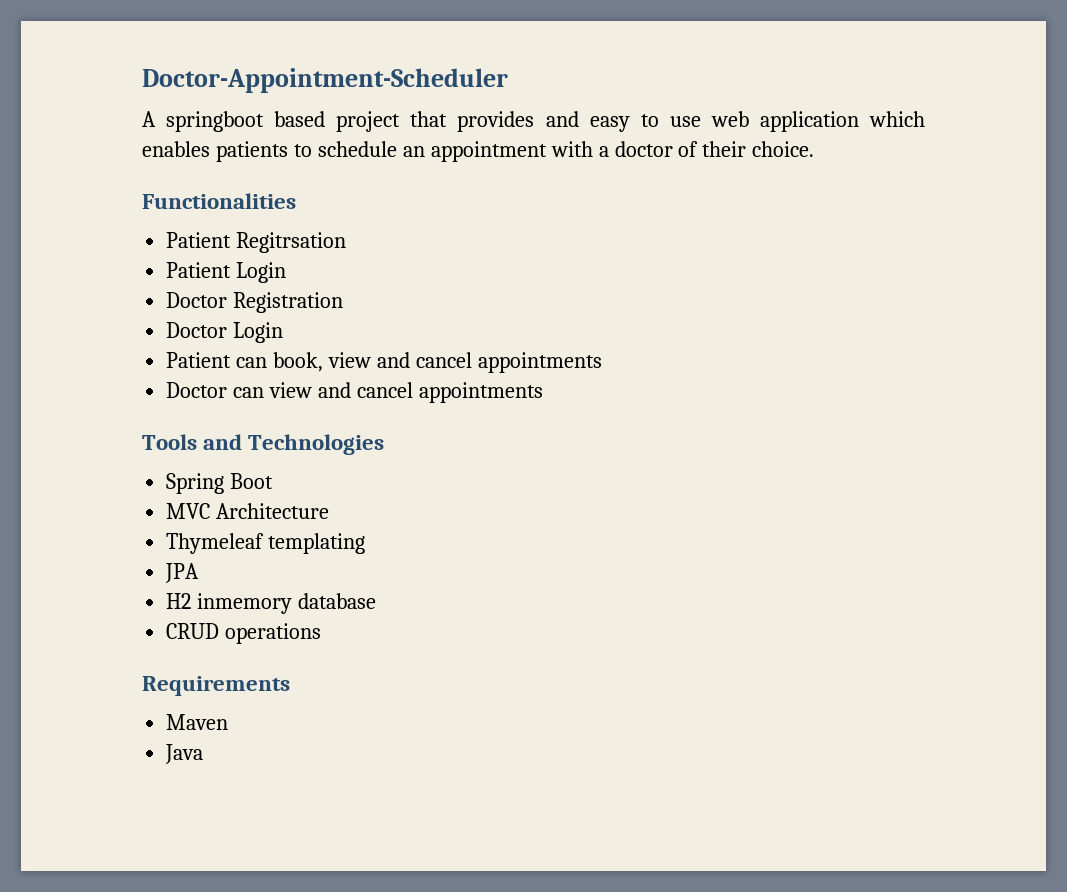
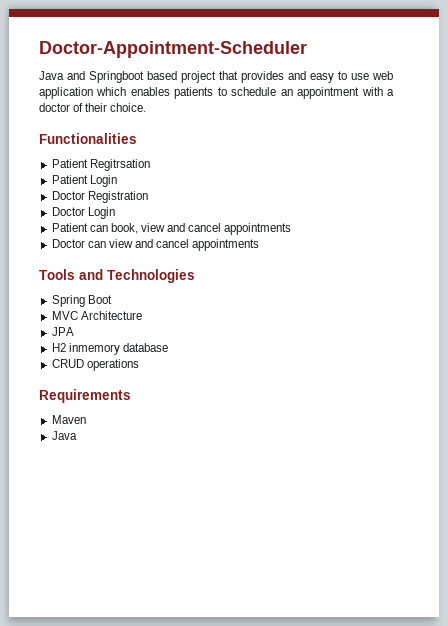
- A springboot based project that provides and easy to use web application which enables patients to schedule an appointment with a doctor of their choice.
+ Java and Springboot based project that provides and easy to use web application which enables patients to schedule an appointment with a doctor of their choice.
- Thymeleaf templating

